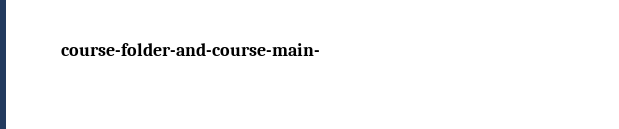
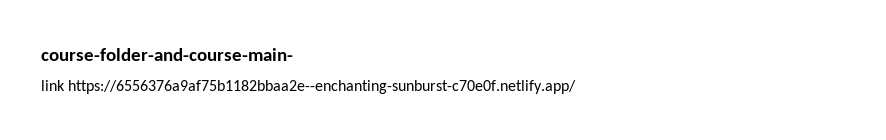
+ link https://6556376a9af75b1182bbaa2e--enchanting-sunburst-c70e0f.netlify.app/

